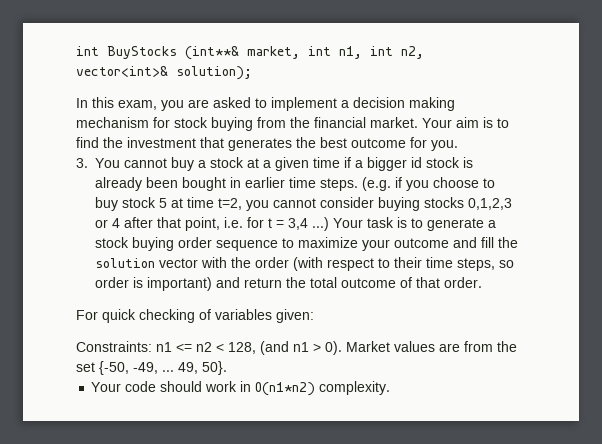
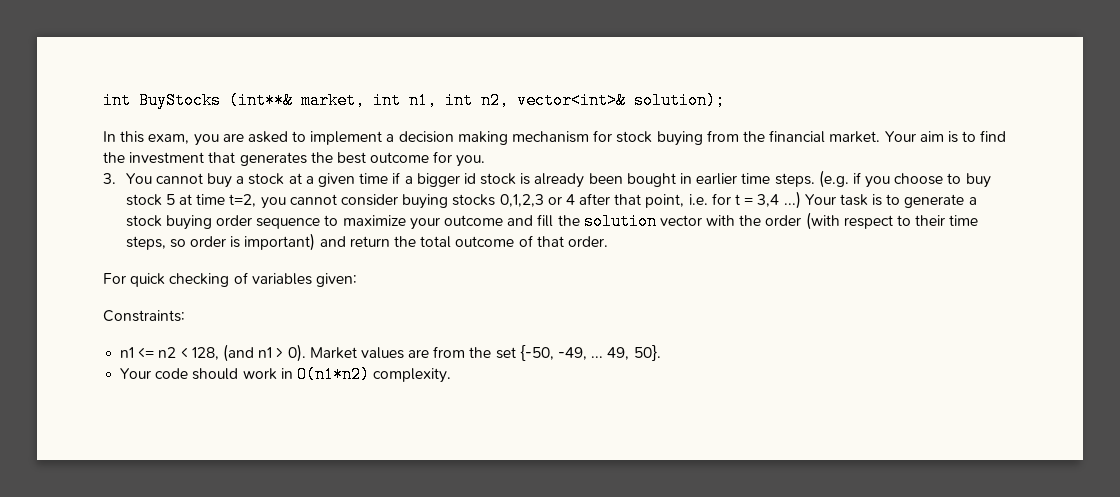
- Constraints: n1 <= n2 < 128, (and n1 > 0).
+ Constraints:
+ n1 <= n2 < 128, (and n1 > 0).

